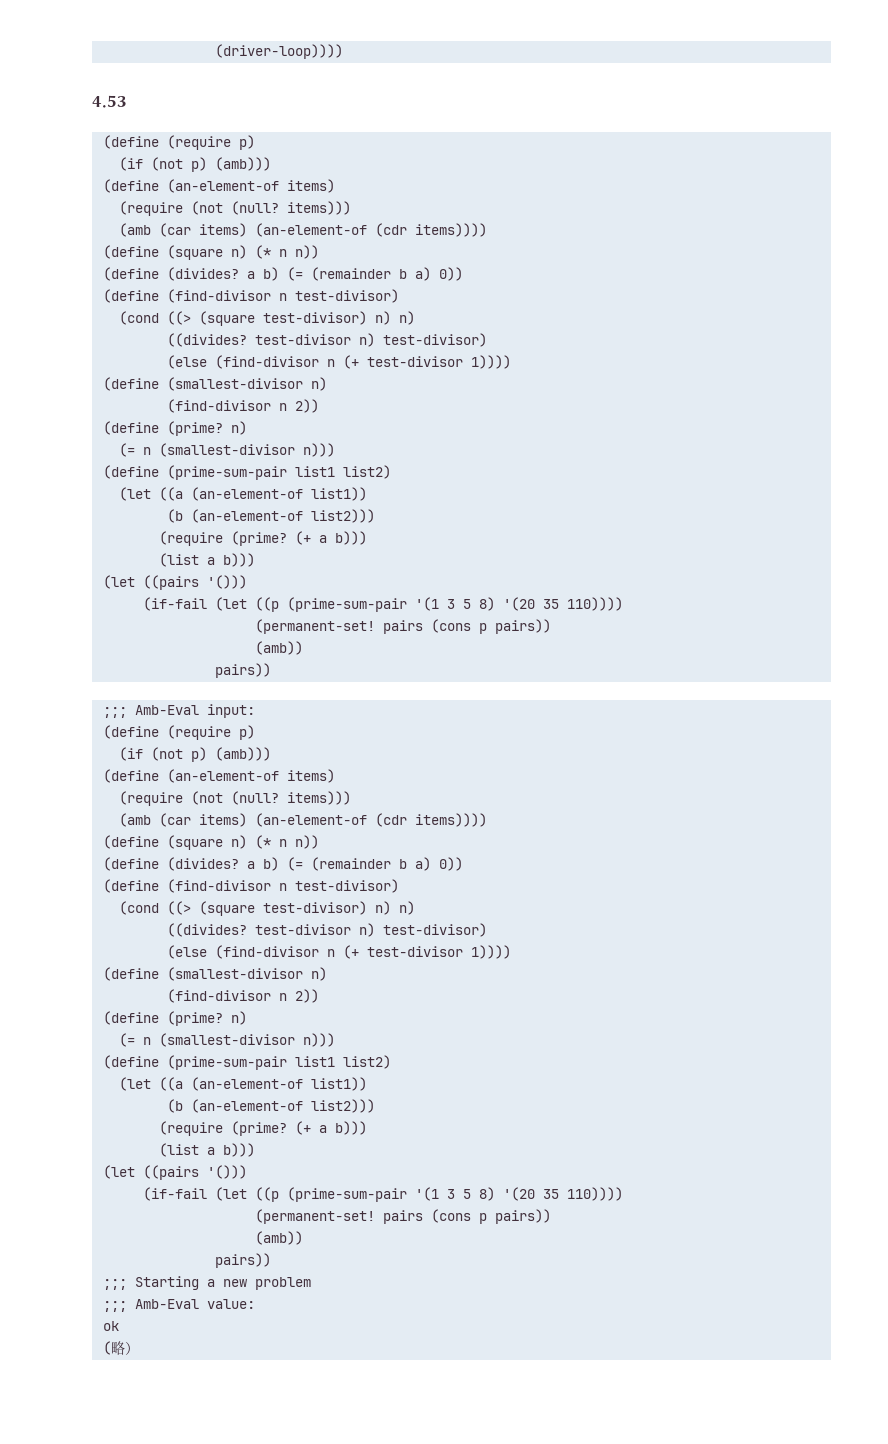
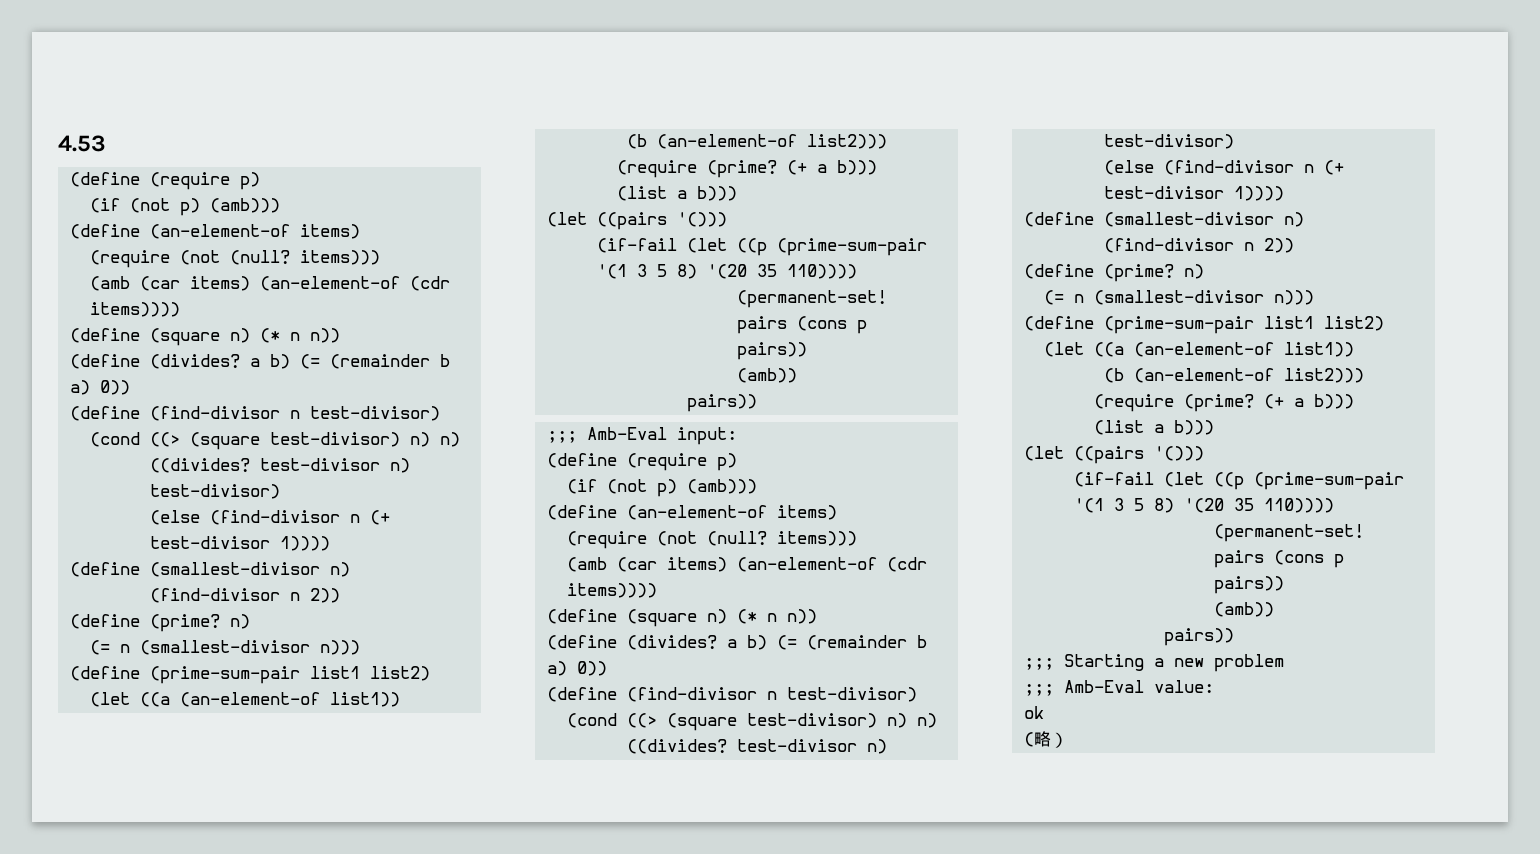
- (driver-loop))))

